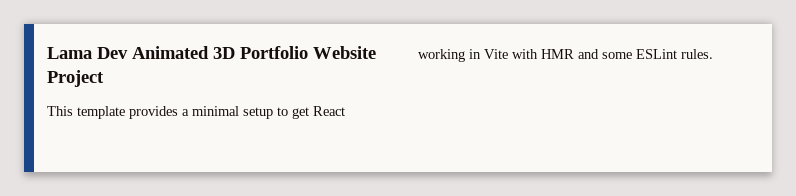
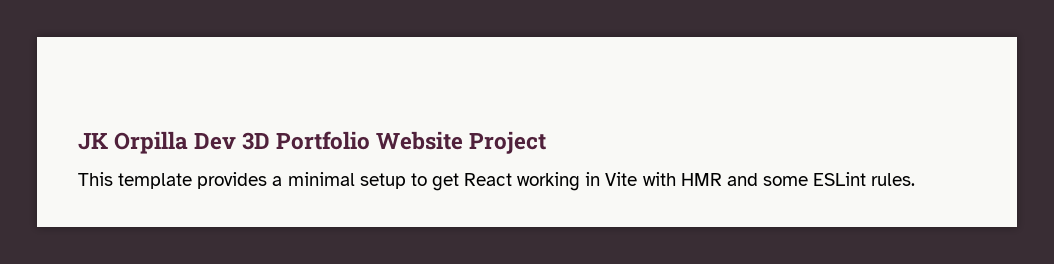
- Lama Dev Animated 3D Portfolio Website Project
+ JK Orpilla Dev 3D Portfolio Website Project

